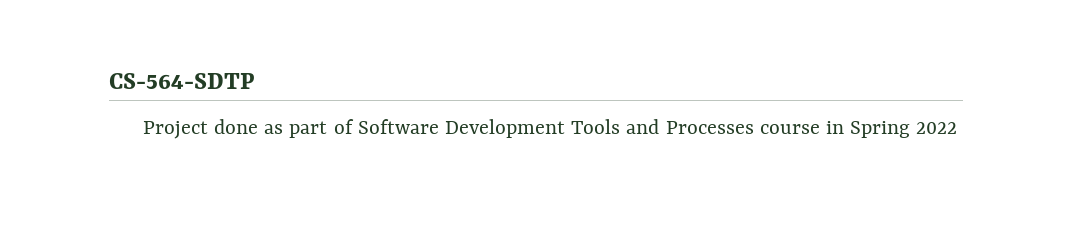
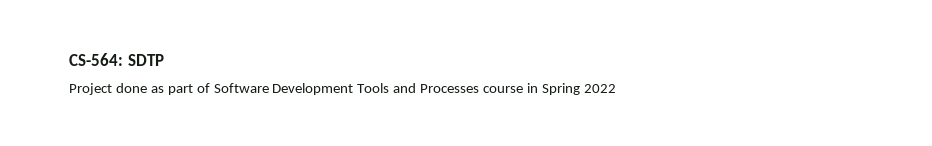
- CS-564-SDTP
+ CS-564: SDTP

